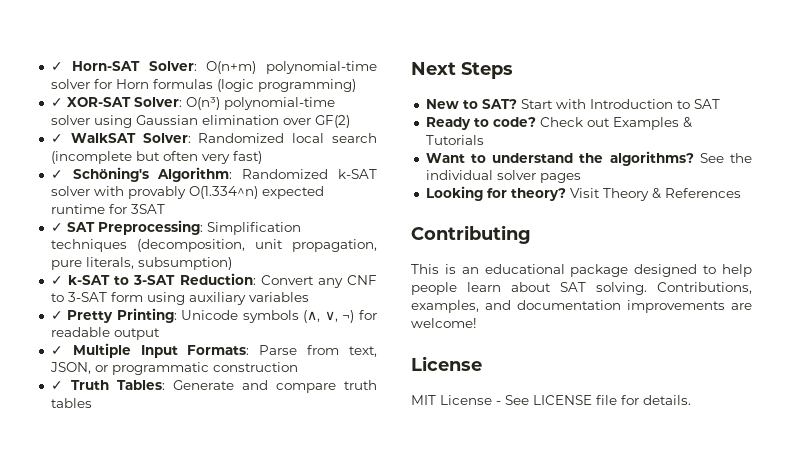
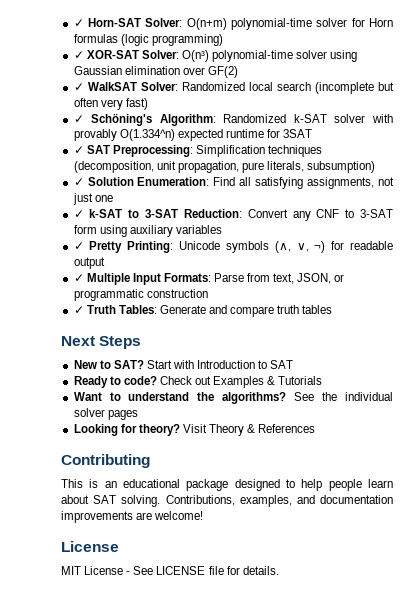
+ ✓ Solution Enumeration: Find all satisfying assignments, not just one

